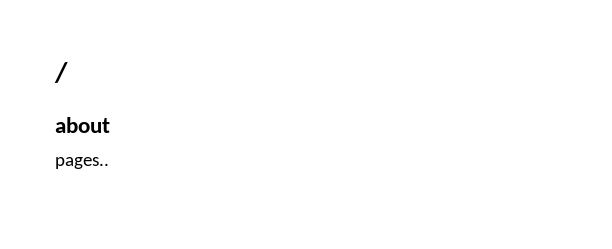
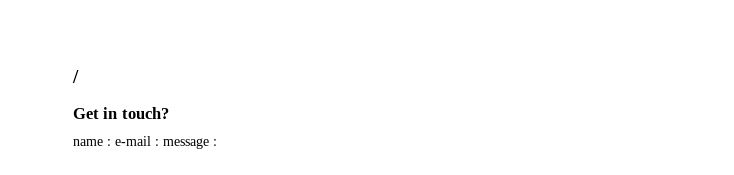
- about
- pages..
+ Get in touch?
+ name : e-mail : message :

